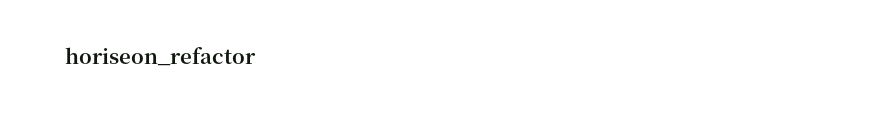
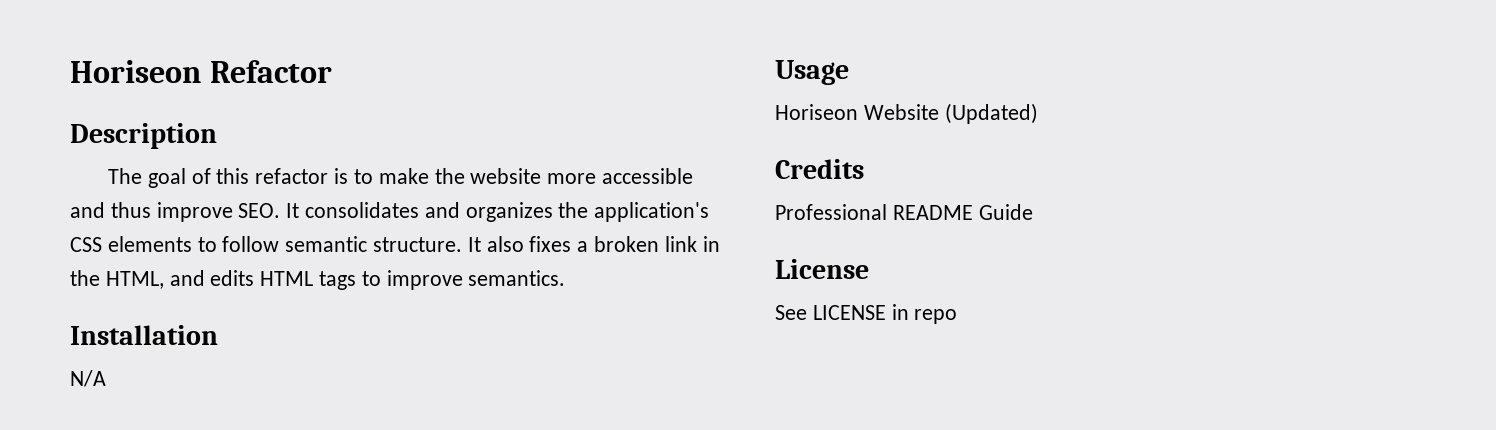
- horiseon_refactor
+ Horiseon Refactor
+ Description
+ The goal of this refactor is to make the website more accessible and thus improve SEO. It consolidates and organizes the application's CSS elements to follow semantic structure. It also fixes a broken link in the HTML, and edits HTML tags to improve semantics.
+ Installation
+ N/A
+ Usage
+ Horiseon Website (Updated)
+ Credits
+ Professional README Guide
+ License
+ See LICENSE in repo

